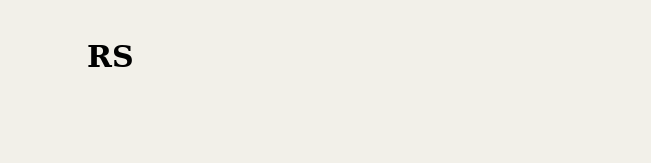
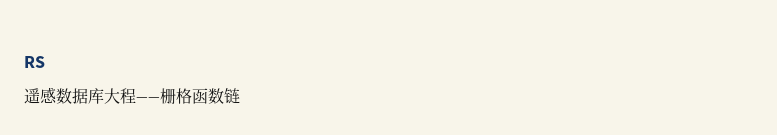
+ 遥感数据库大程——栅格函数链

